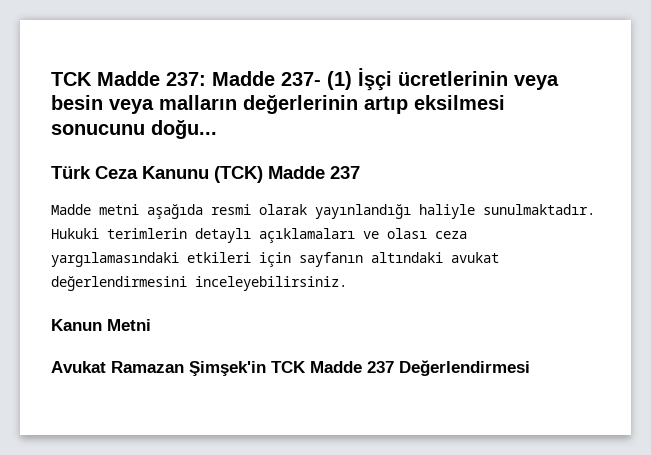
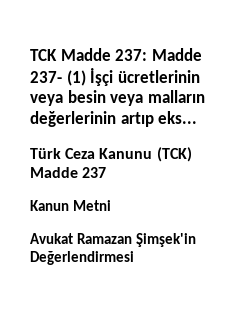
- TCK Madde 237: Madde 237- (1) İşçi ücretlerinin veya besin veya malların değerlerinin artıp eksilmesi sonucunu doğu...
+ TCK Madde 237: Madde 237- (1) İşçi ücretlerinin veya besin veya malların değerlerinin artıp eks...
- Madde metni aşağıda resmi olarak yayınlandığı haliyle sunulmaktadır. Hukuki terimlerin detaylı açıklamaları ve olası ceza yargılamasındaki etkileri için sayfanın altındaki avukat değerlendirmesini inceleyebilirsiniz.
- Avukat Ramazan Şimşek'in TCK Madde 237 Değerlendirmesi
+ Avukat Ramazan Şimşek'in Değerlendirmesi

